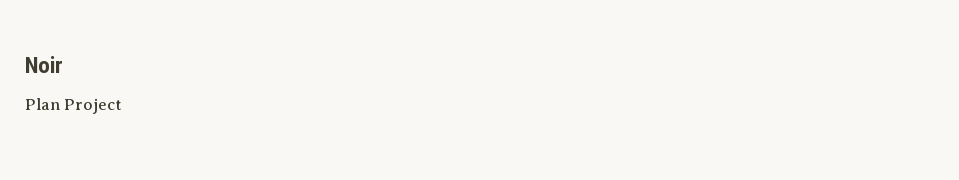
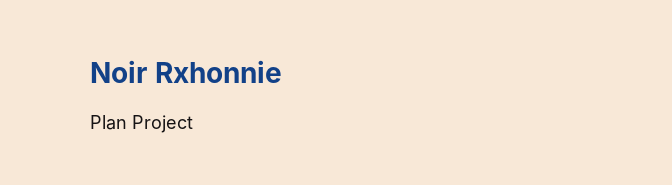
- Noir
+ Noir Rxhonnie

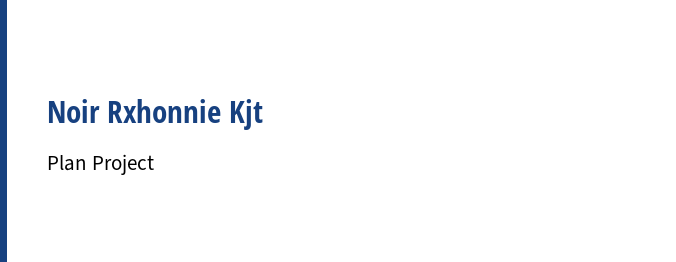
- Noir Rxhonnie
+ Noir Rxhonnie Kjt

